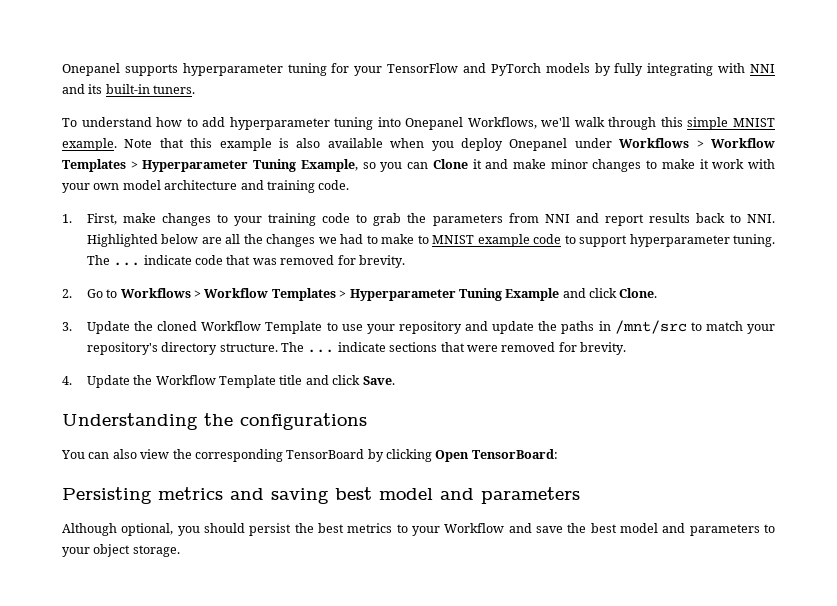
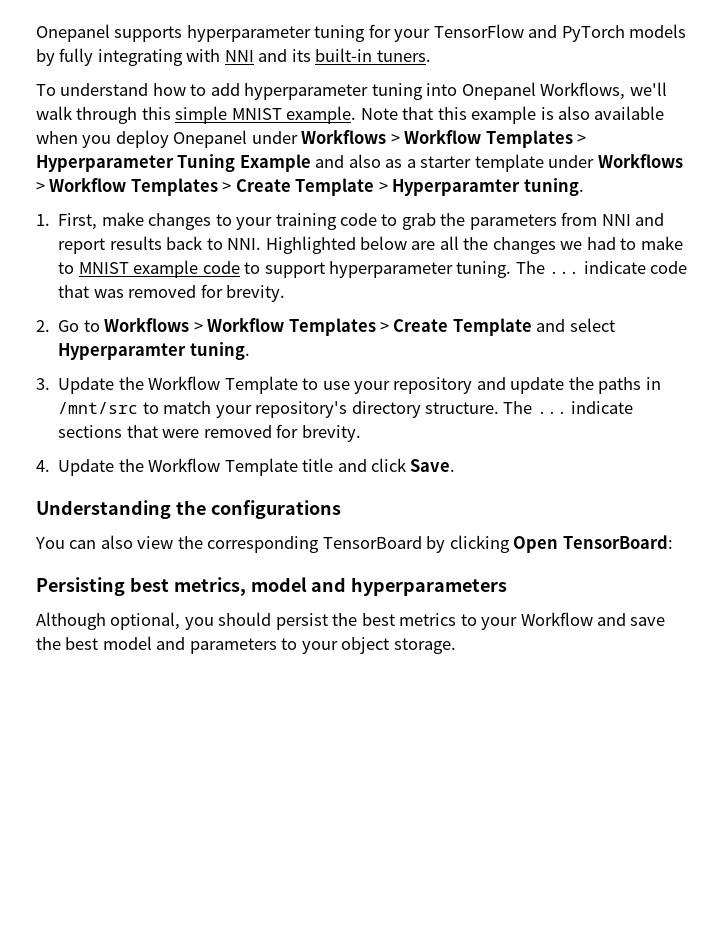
- Note that this example is also available when you deploy Onepanel under Workflows > Workflow Templates > Hyperparameter Tuning Example, so you can Clone it and make minor changes to make it work with your own model architecture and training code.
+ Note that this example is also available when you deploy Onepanel under Workflows > Workflow Templates > Hyperparameter Tuning Example and also as a starter template under Workflows > Workflow Templates > Create Template > Hyperparamter tuning.
- 2. Go to Workflows > Workflow Templates > Hyperparameter Tuning Example and click Clone.
+ 2. Go to Workflows > Workflow Templates > Create Template and select Hyperparamter tuning.
- 3. Update the cloned Workflow Template to use your repository and update the paths in /mnt/src to match your repository's directory structure.
+ 3. Update the Workflow Template to use your repository and update the paths in /mnt/src to match your repository's directory structure.
- Persisting metrics and saving best model and parameters
+ Persisting best metrics, model and hyperparameters

